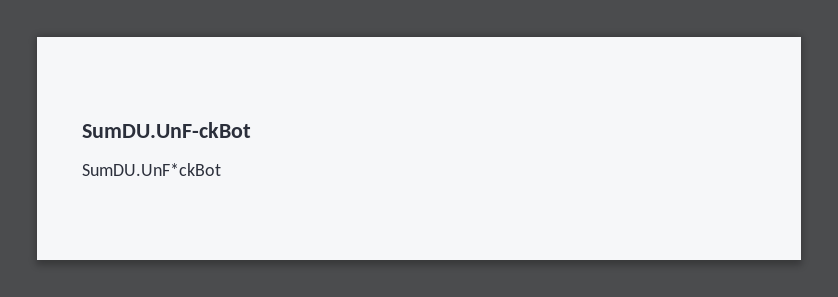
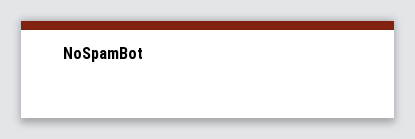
- SumDU.UnF-ckBot
- SumDU.UnF*ckBot
+ NoSpamBot

